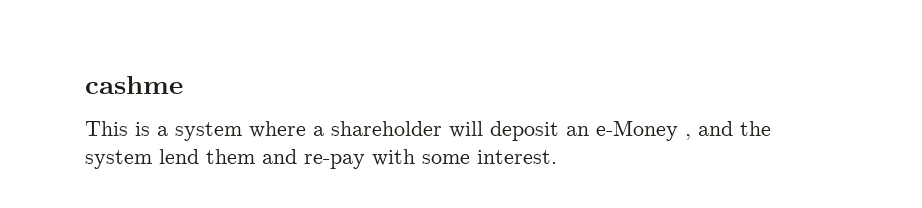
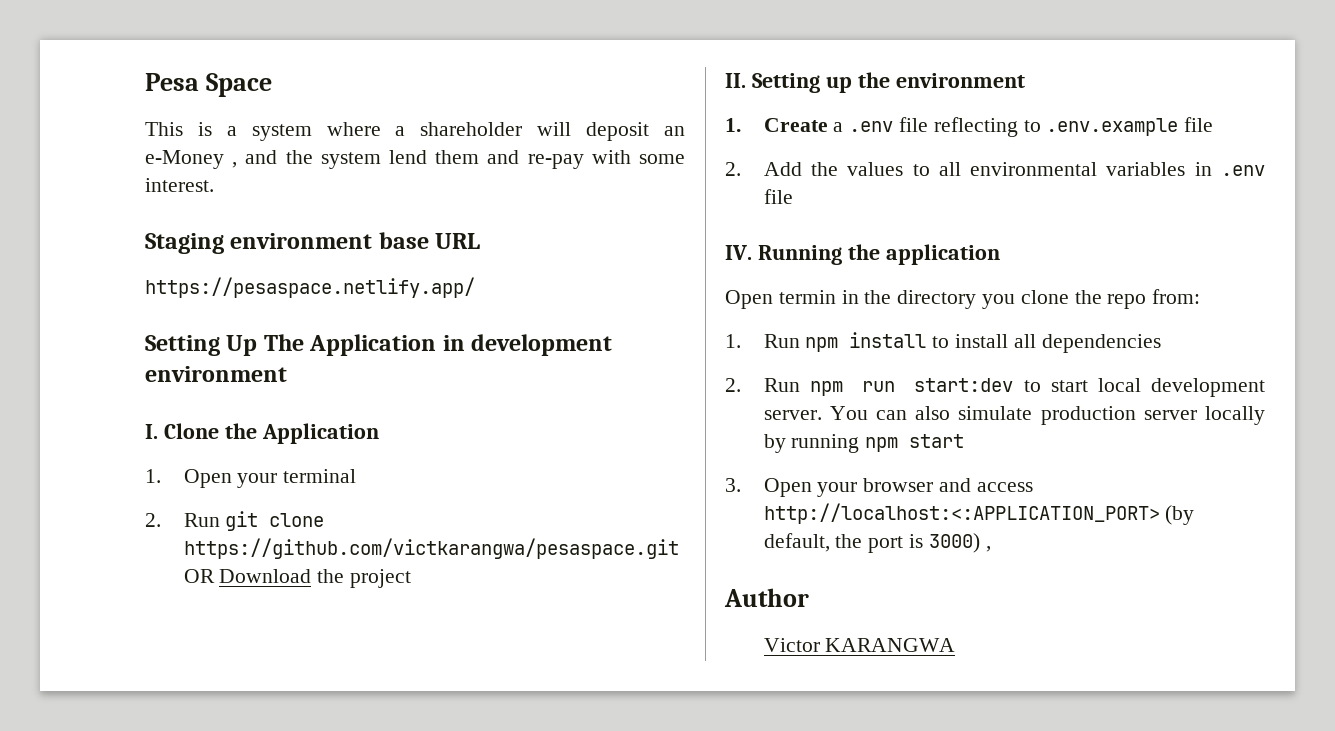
- cashme
+ Pesa Space
+ Staging environment base URL
+ https://pesaspace.netlify.app/
+ Setting Up The Application in development environment
+ I. Clone the Application
+ 1. Open your terminal
+ 2. Run git clone https://github.com/victkarangwa/pesaspace.git OR Download the project
+ II. Setting up the environment
+ 1. Create a .env file reflecting to .env.example file
+ 2. Add the values to all environmental variables in .env file
+ IV. Running the application
+ Open termin in the directory you clone the repo from:
+ 1. Run npm install to install all dependencies
+ 2. Run npm run start:dev to start local development server. You can also simulate production server locally by running npm start
+ 3. Open your browser and access http://localhost:<:APPLICATION_PORT> (by default, the port is 3000) ,
+ Author
+ Victor KARANGWA

